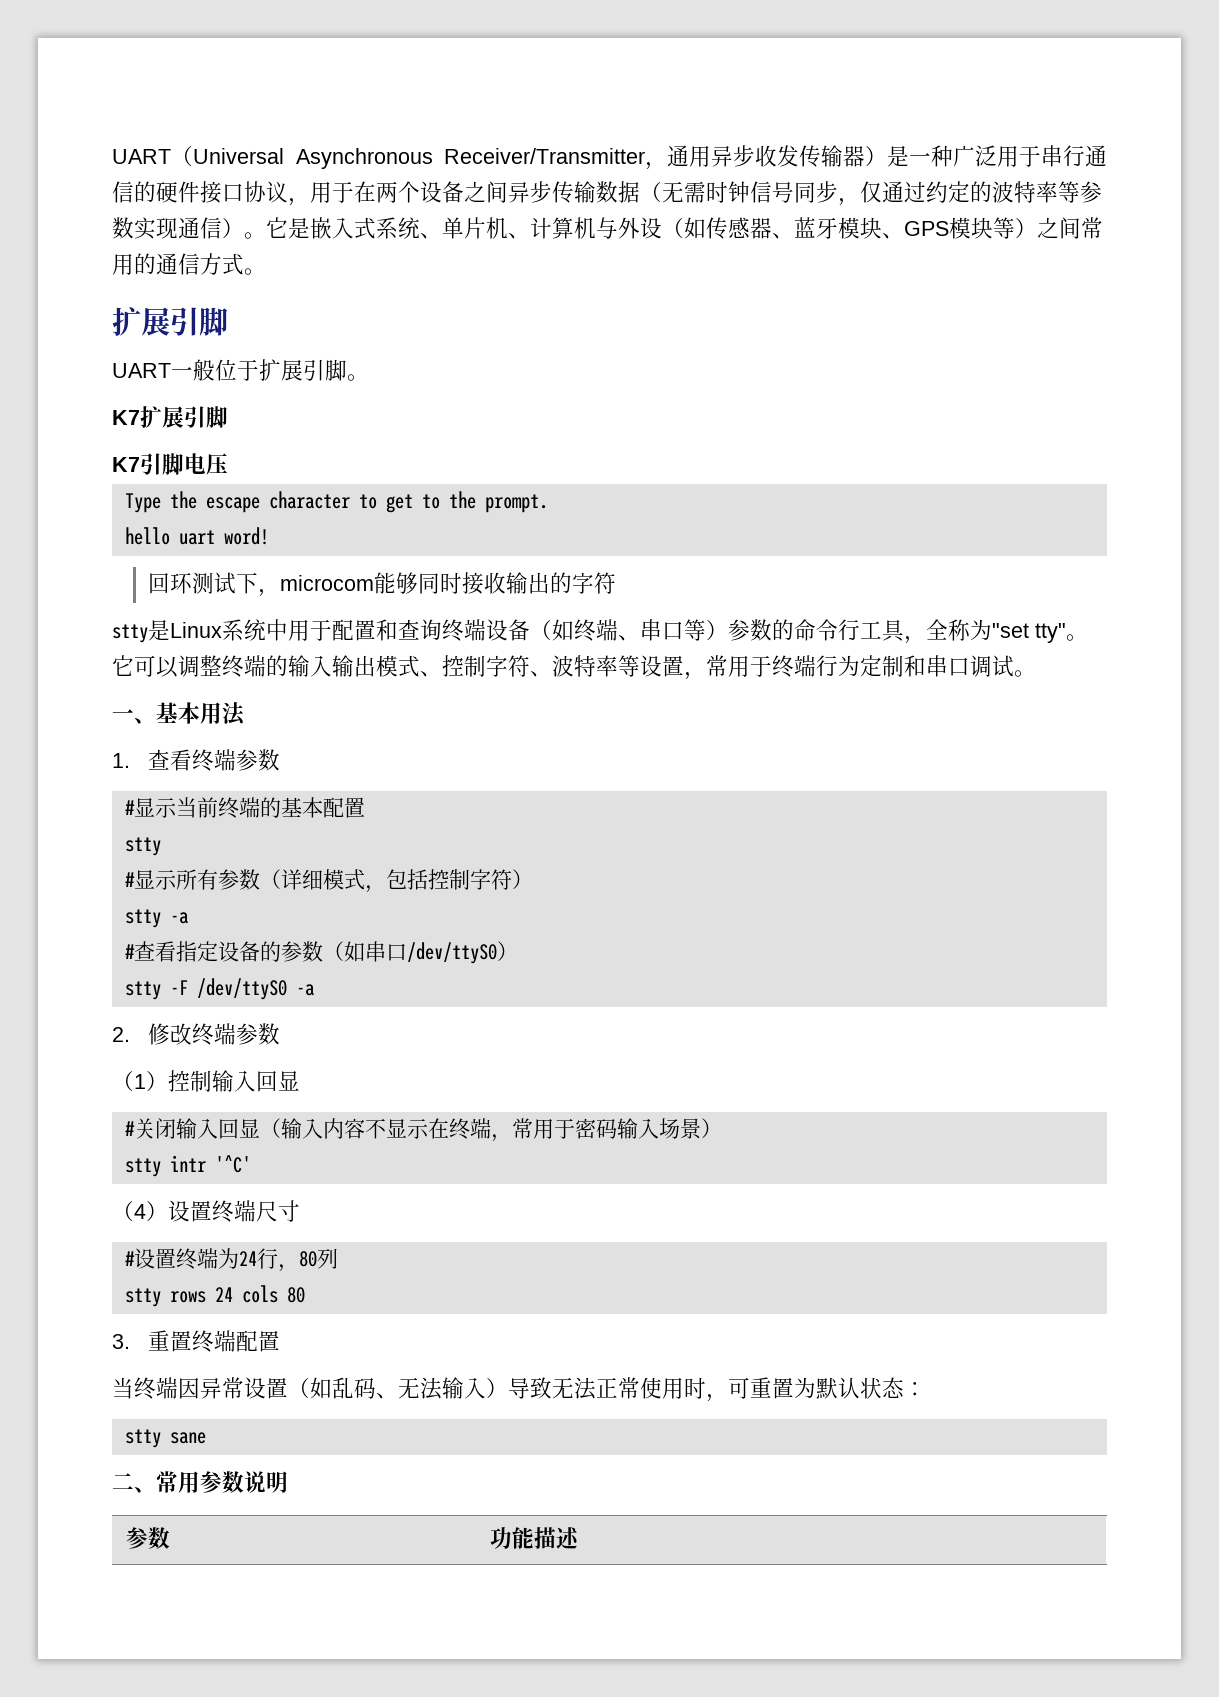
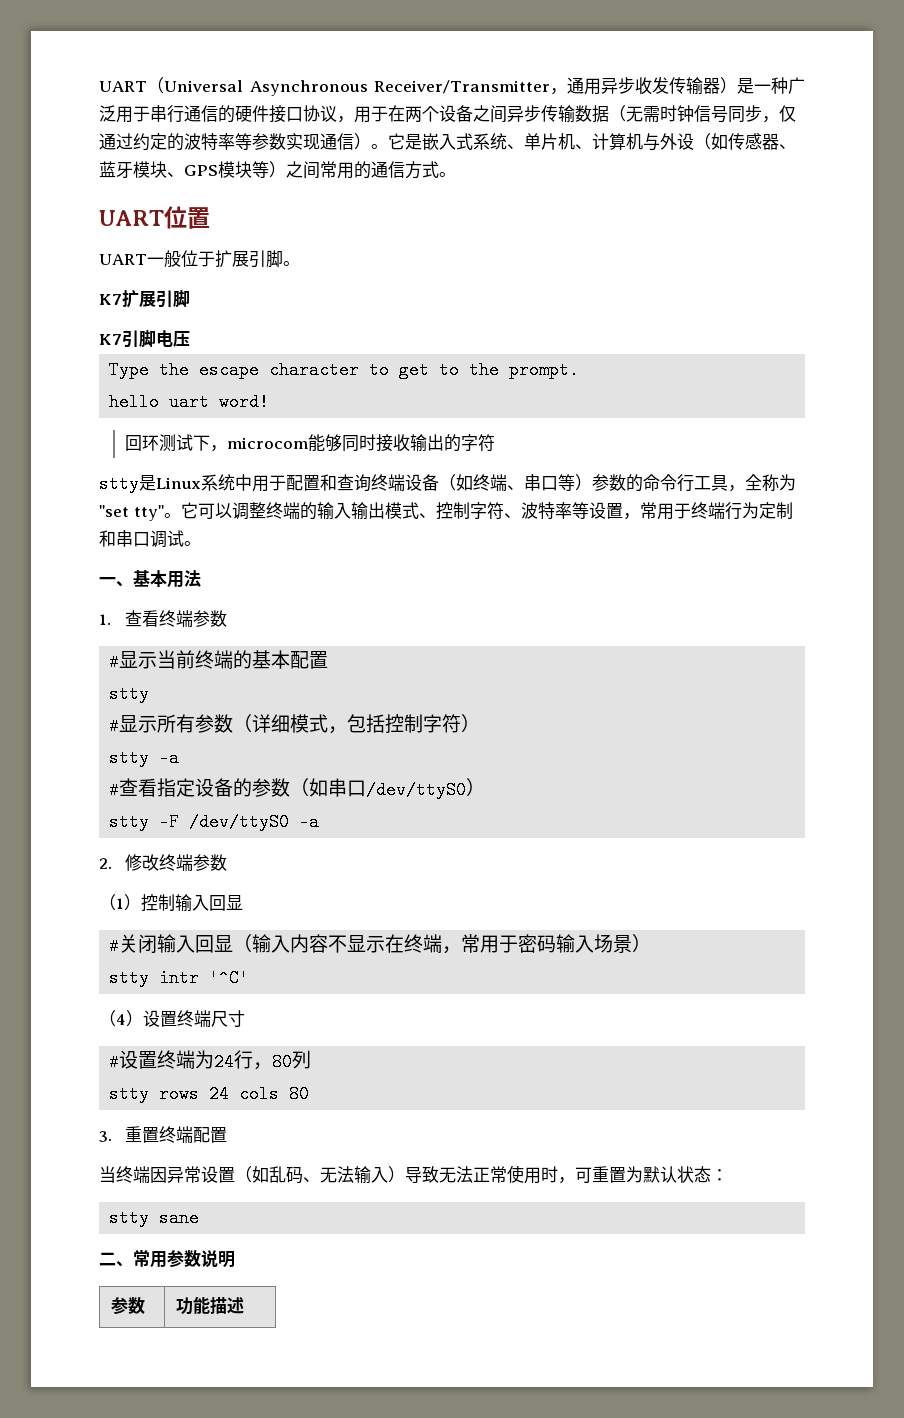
  它是嵌入式系统、单片机、计算机与外设（如传感器、蓝牙模块、GPS模块等）之间常用的通信方式。
- 扩展引脚
+ UART位置

